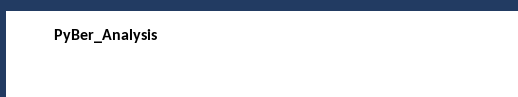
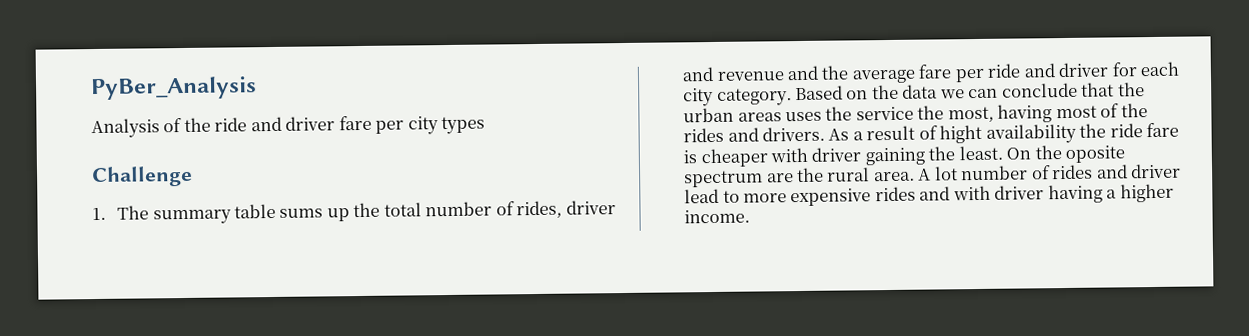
+ Analysis of the ride and driver fare per city types
+ Challenge
+ 1. The summary table sums up the total number of rides, driver and revenue and the average fare per ride and driver for each city category. Based on the data we can conclude that the urban areas uses the service the most, having most of the rides and drivers. As a result of hight availability the ride fare is cheaper with driver gaining the least. On the oposite spectrum are the rural area. A lot number of rides and driver lead to more expensive rides and with driver having a higher income.

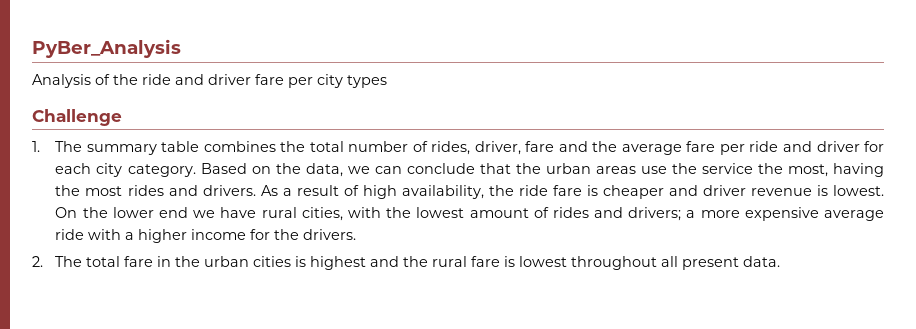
- 1. The summary table sums up the total number of rides, driver and revenue and the average fare per ride and driver for each city category.
+ 1. The summary table combines the total number of rides, driver, fare and the average fare per ride and driver for each city category.
- Based on the data we can conclude that the urban areas uses the service the most, having most of the rides and drivers.
+ Based on the data, we can conclude that the urban areas use the service the most, having the most rides and drivers.
- As a result of hight availability the ride fare is cheaper with driver gaining the least. On the oposite spectrum are the rural area. A lot number of rides and driver lead to more expensive rides and with driver having a higher income.
+ As a result of high availability, the ride fare is cheaper and driver revenue is lowest. On the lower end we have rural cities, with the lowest amount of rides and drivers; a more expensive average ride with a higher income for the drivers.
+ 2. The total fare in the urban cities is highest and the rural fare is lowest throughout all present data.

